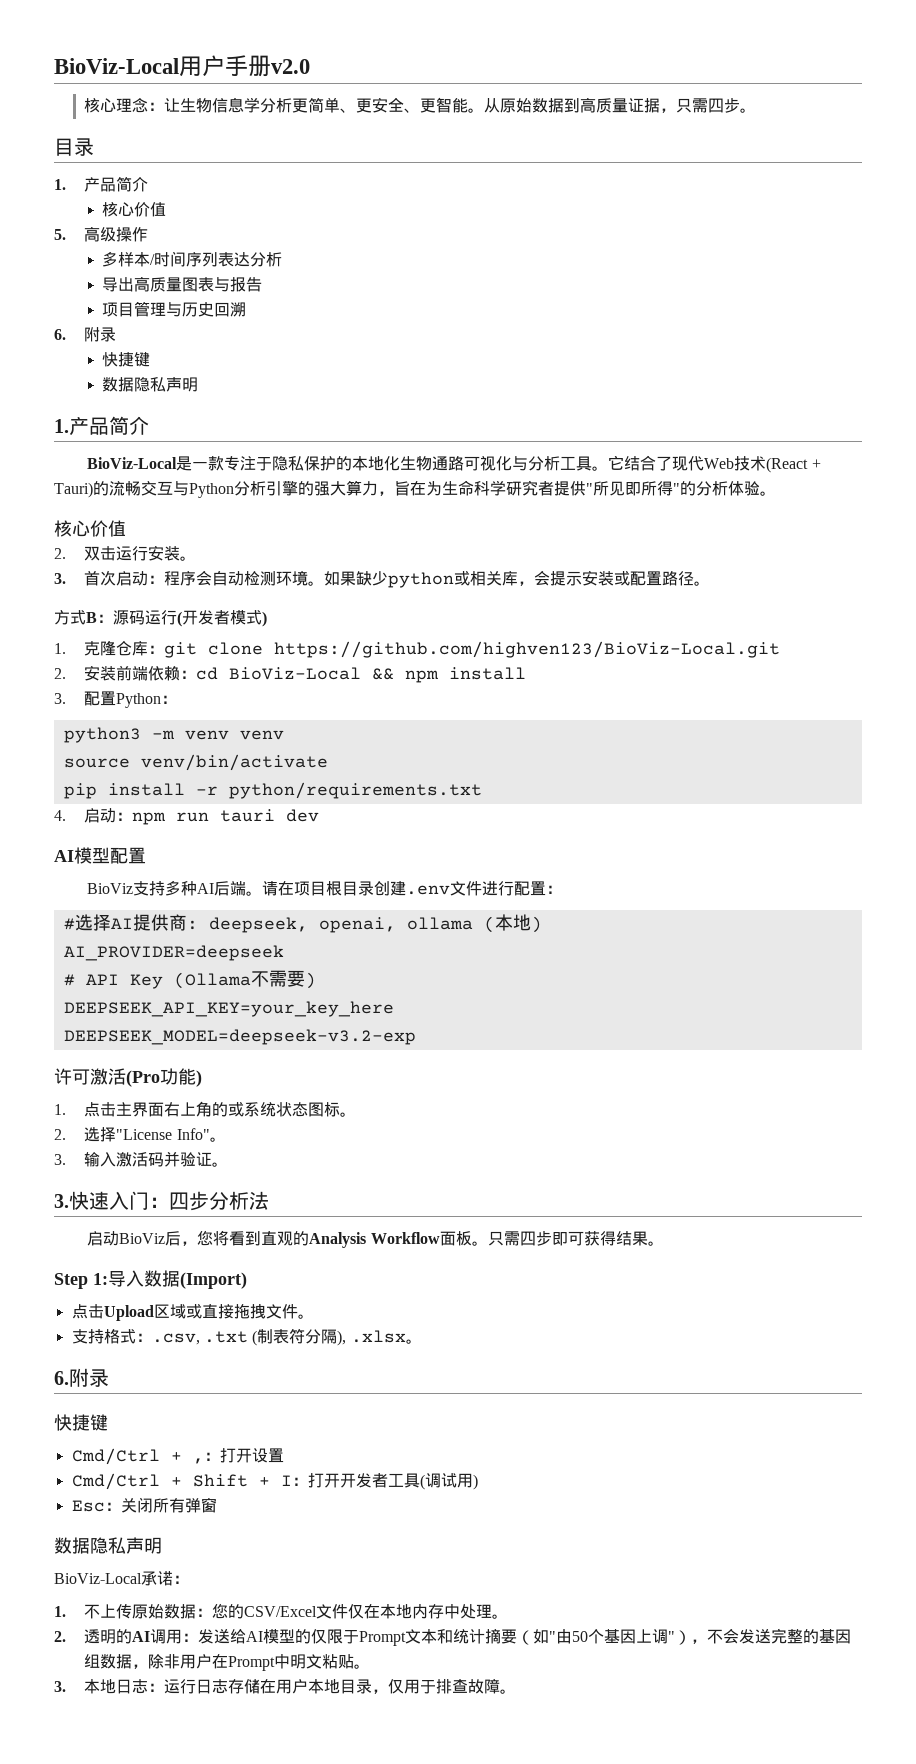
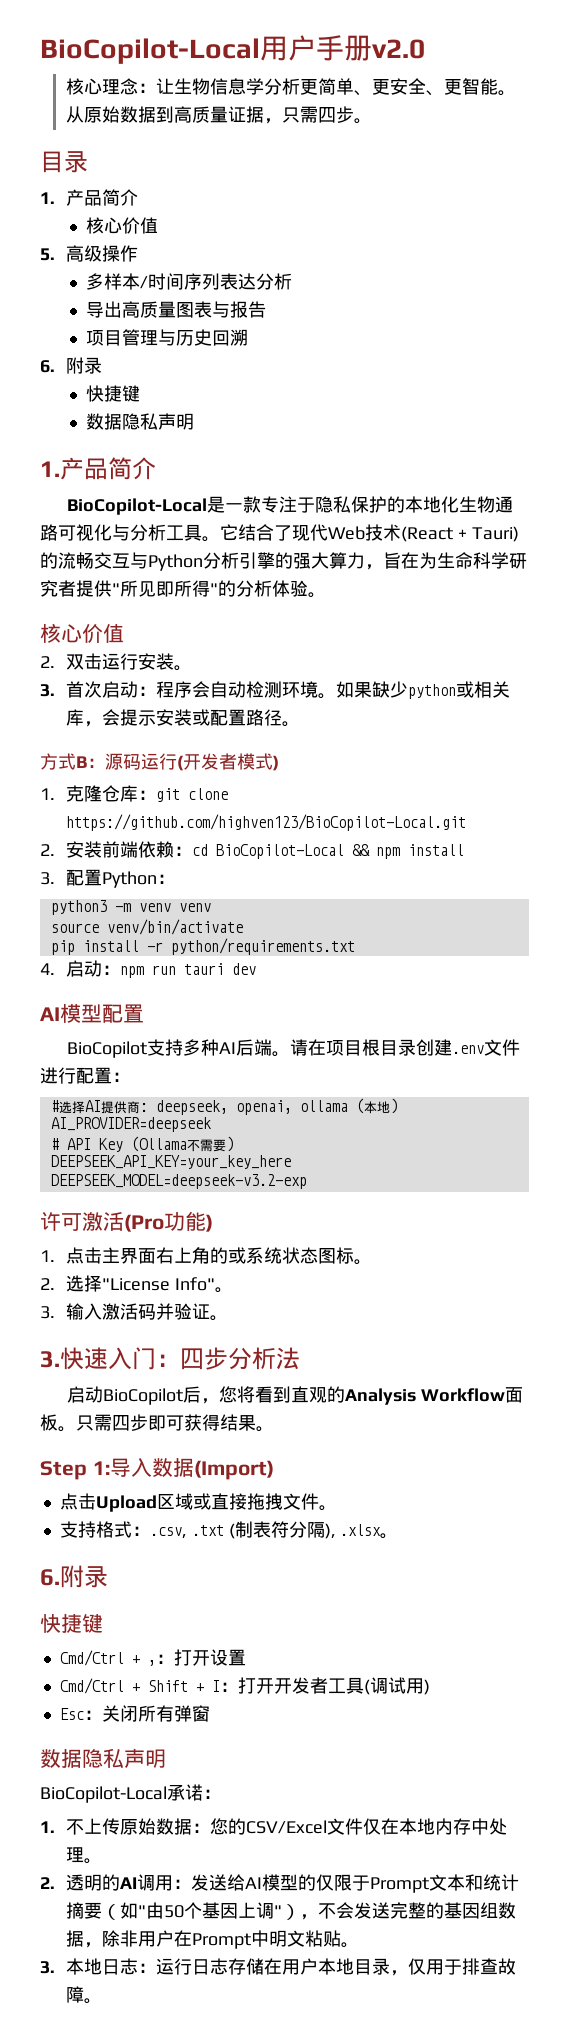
- BioViz-Local用户手册v2.0
+ BioCopilot-Local用户手册v2.0
- BioViz-Local是一款专注于隐私保护的本地化生物通路可视化与分析工具。
+ BioCopilot-Local是一款专注于隐私保护的本地化生物通路可视化与分析工具。
- 1.克隆仓库：git clone https://github.com/highven123/BioViz-Local.git
+ 1.克隆仓库：git clone https://github.com/highven123/BioCopilot-Local.git
- 2.安装前端依赖：cd BioViz-Local && npm install
+ 2.安装前端依赖：cd BioCopilot-Local && npm install
- BioViz支持多种AI后端。
+ BioCopilot支持多种AI后端。
- 启动BioViz后，您将看到直观的Analysis Workflow面板。
+ 启动BioCopilot后，您将看到直观的Analysis Workflow面板。
- BioViz-Local承诺：
+ BioCopilot-Local承诺：

